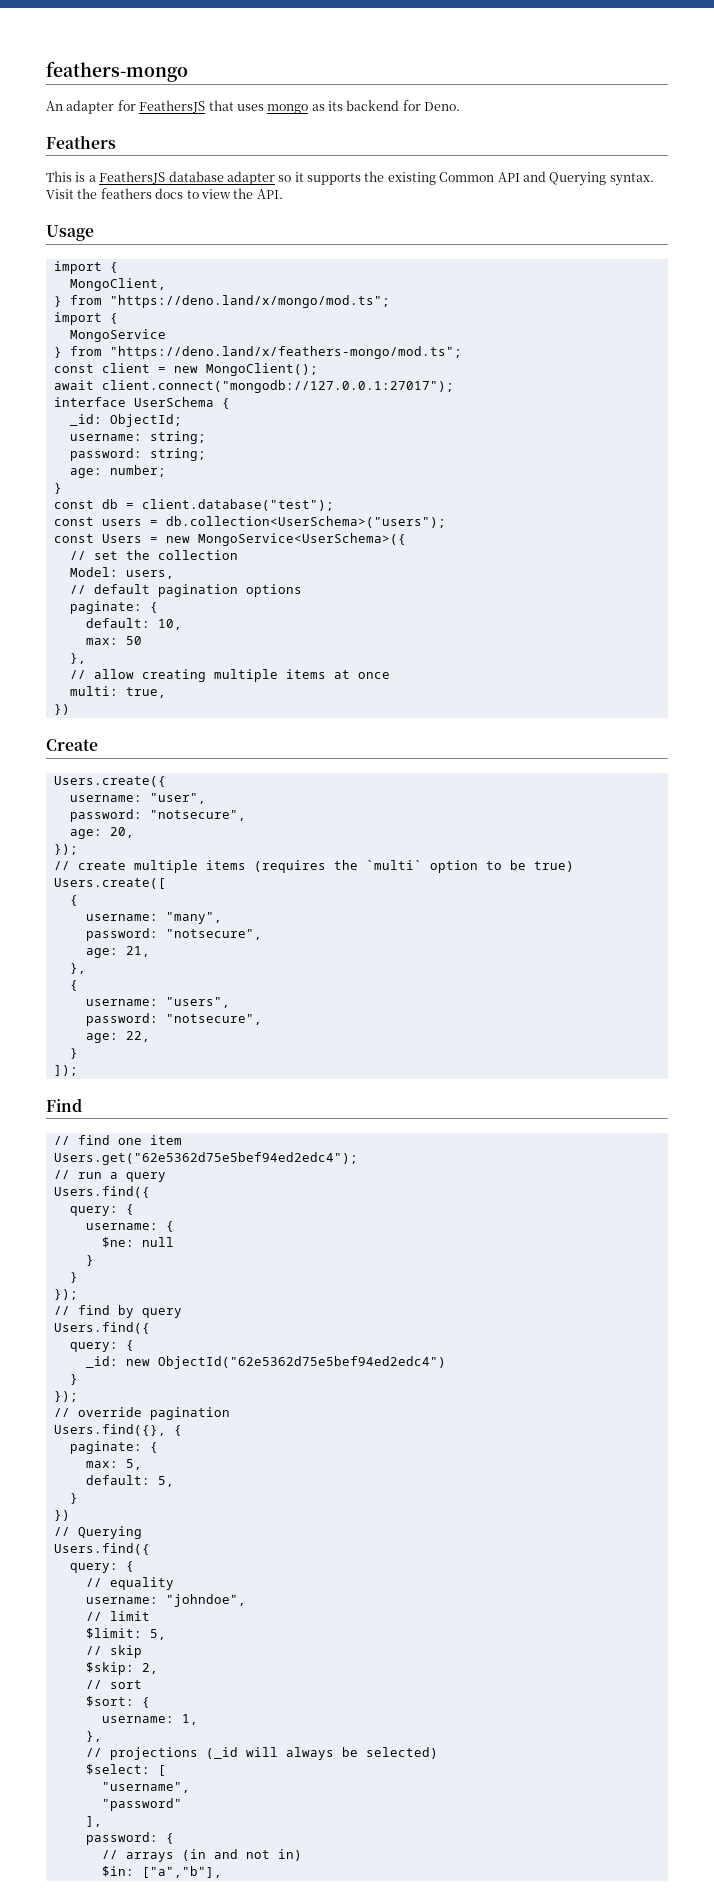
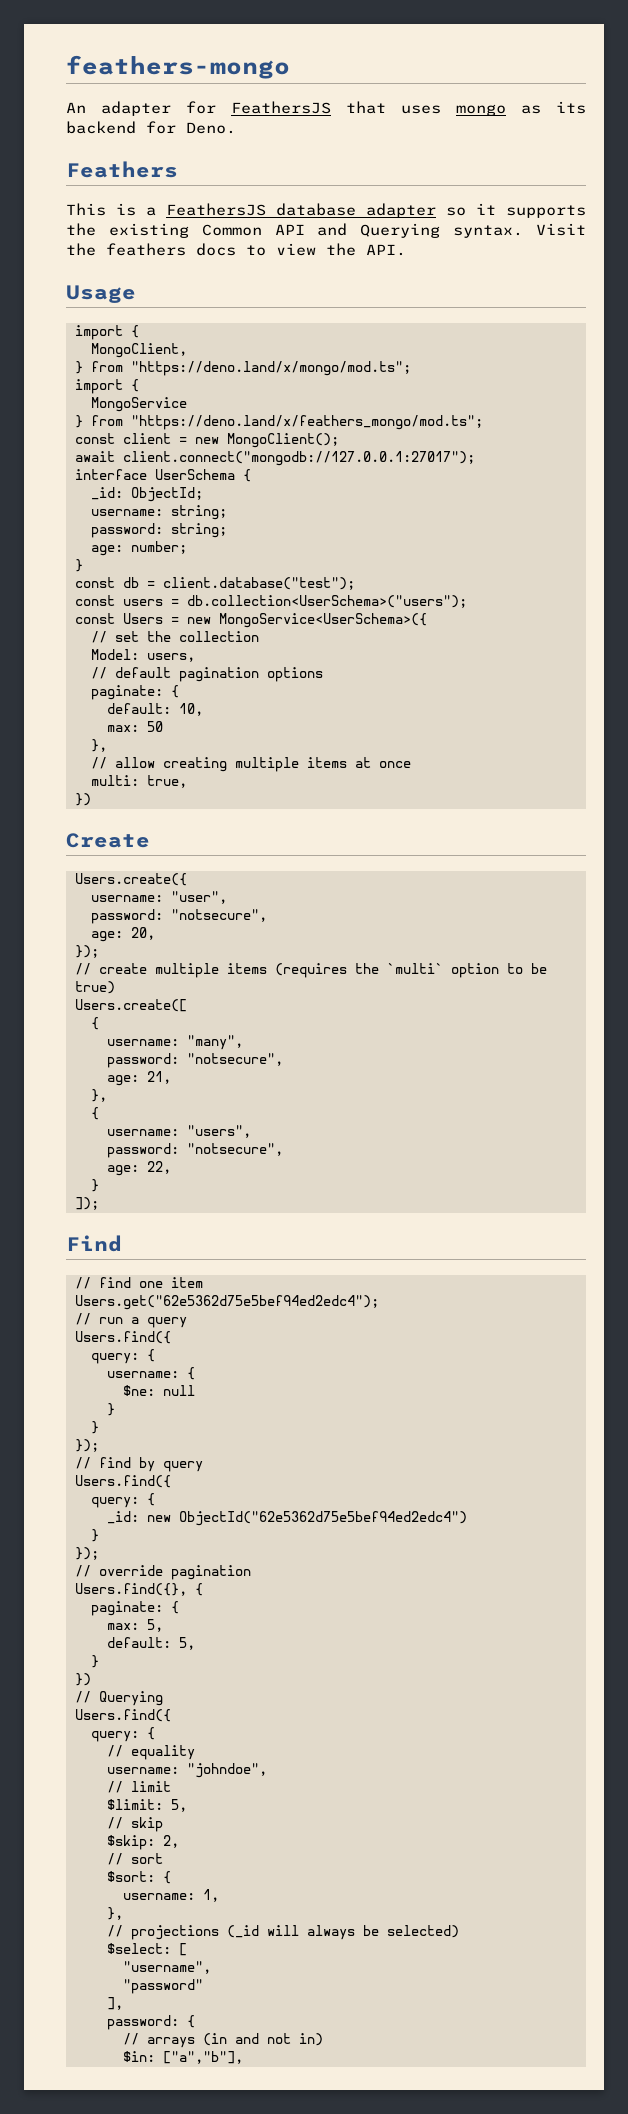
- } from "https://deno.land/x/feathers-mongo/mod.ts";
+ } from "https://deno.land/x/feathers_mongo/mod.ts";

